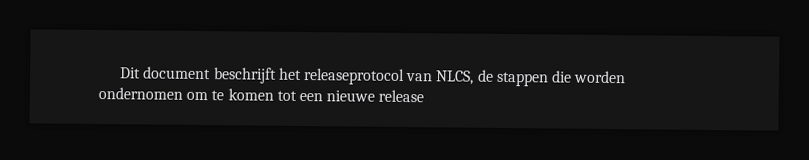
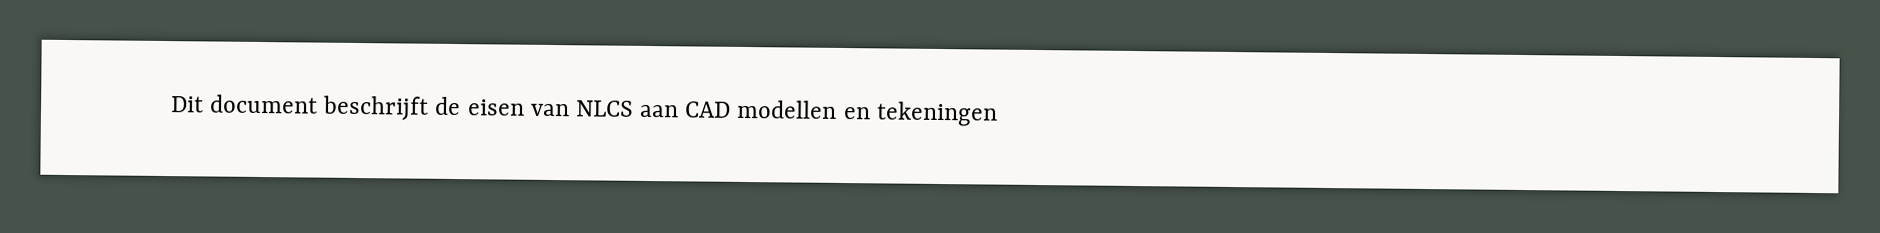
- Dit document beschrijft het releaseprotocol van NLCS, de stappen die worden ondernomen om te komen tot een nieuwe release
+ Dit document beschrijft de eisen van NLCS aan CAD modellen en tekeningen

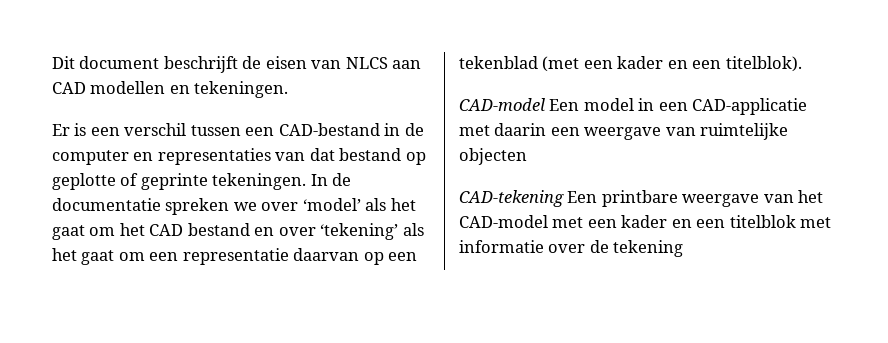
- Dit document beschrijft de eisen van NLCS aan CAD modellen en tekeningen
+ Dit document beschrijft de eisen van NLCS aan CAD modellen en tekeningen.
+ Er is een verschil tussen een CAD-bestand in de computer en representaties van dat bestand op geplotte of geprinte tekeningen. In de documentatie spreken we over ‘model’ als het gaat om het CAD bestand en over ‘tekening’ als het gaat om een representatie daarvan op een tekenblad (met een kader en een titelblok).
+ CAD-model Een model in een CAD-applicatie met daarin een weergave van ruimtelijke objecten
+ CAD-tekening Een printbare weergave van het CAD-model met een kader en een titelblok met informatie over de tekening

